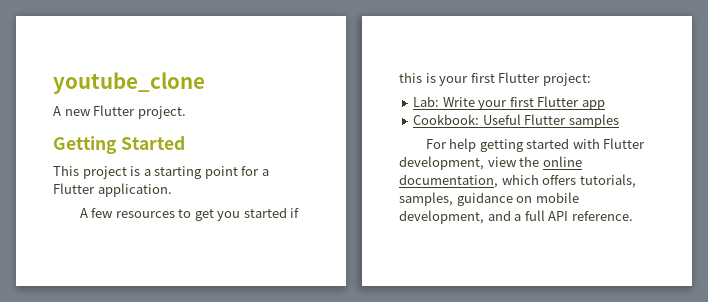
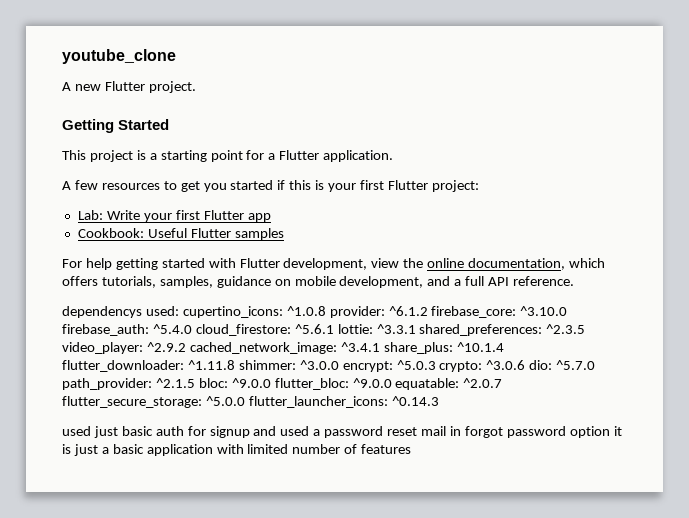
+ dependencys used: cupertino_icons: ^1.0.8 provider: ^6.1.2 firebase_core: ^3.10.0 firebase_auth: ^5.4.0 cloud_firestore: ^5.6.1 lottie: ^3.3.1 shared_preferences: ^2.3.5 video_player: ^2.9.2 cached_network_image: ^3.4.1 share_plus: ^10.1.4 flutter_downloader: ^1.11.8 shimmer: ^3.0.0 encrypt: ^5.0.3 crypto: ^3.0.6 dio: ^5.7.0 path_provider: ^2.1.5 bloc: ^9.0.0 flutter_bloc: ^9.0.0 equatable: ^2.0.7 flutter_secure_storage: ^5.0.0 flutter_launcher_icons: ^0.14.3
+ used just basic auth for signup and used a password reset mail in forgot password option it is just a basic application with limited number of features

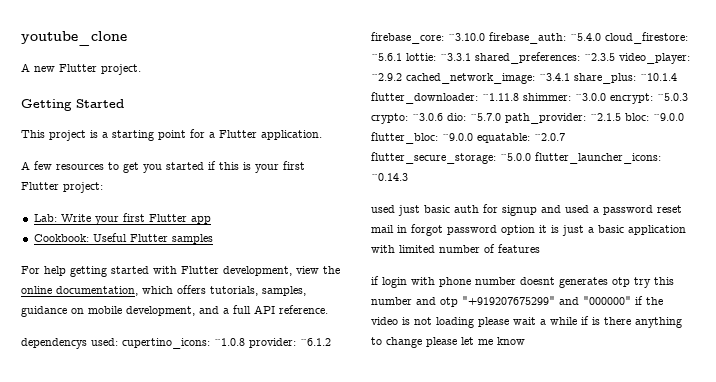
+ if login with phone number doesnt generates otp try this number and otp "+919207675299" and "000000" if the video is not loading please wait a while if is there anything to change please let me know

